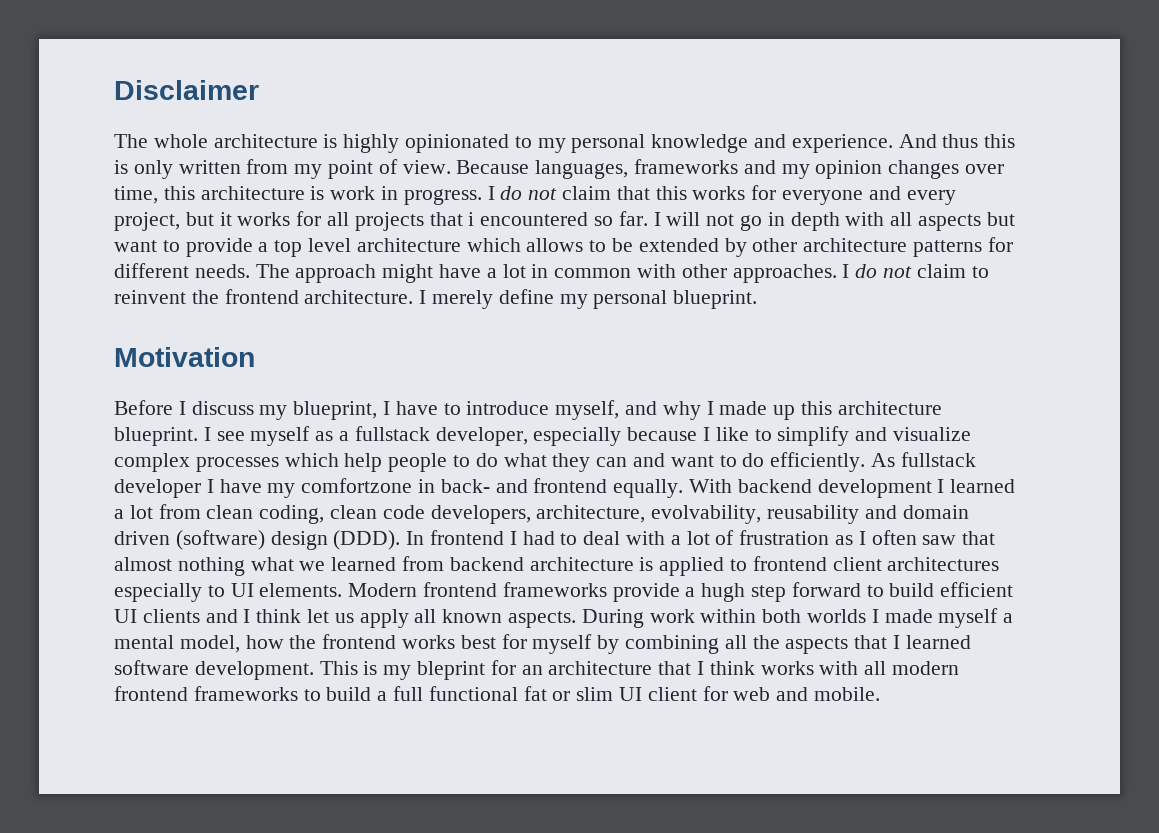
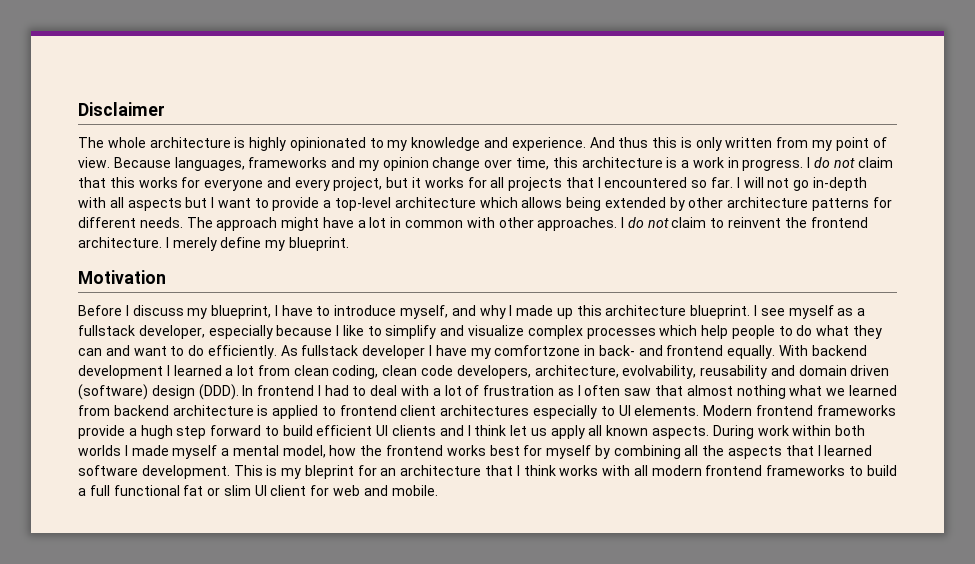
- The whole architecture is highly opinionated to my personal knowledge and experience.
+ The whole architecture is highly opinionated to my knowledge and experience.
- Because languages, frameworks and my opinion changes over time, this architecture is work in progress.
+ Because languages, frameworks and my opinion change over time, this architecture is a work in progress.
- I do not claim that this works for everyone and every project, but it works for all projects that i encountered so far.
+ I do not claim that this works for everyone and every project, but it works for all projects that I encountered so far.
- I will not go in depth with all aspects but want to provide a top level architecture which allows to be extended by other architecture patterns for different needs.
+ I will not go in-depth with all aspects but I want to provide a top-level architecture which allows being extended by other architecture patterns for different needs.
- I merely define my personal blueprint.
+ I merely define my blueprint.

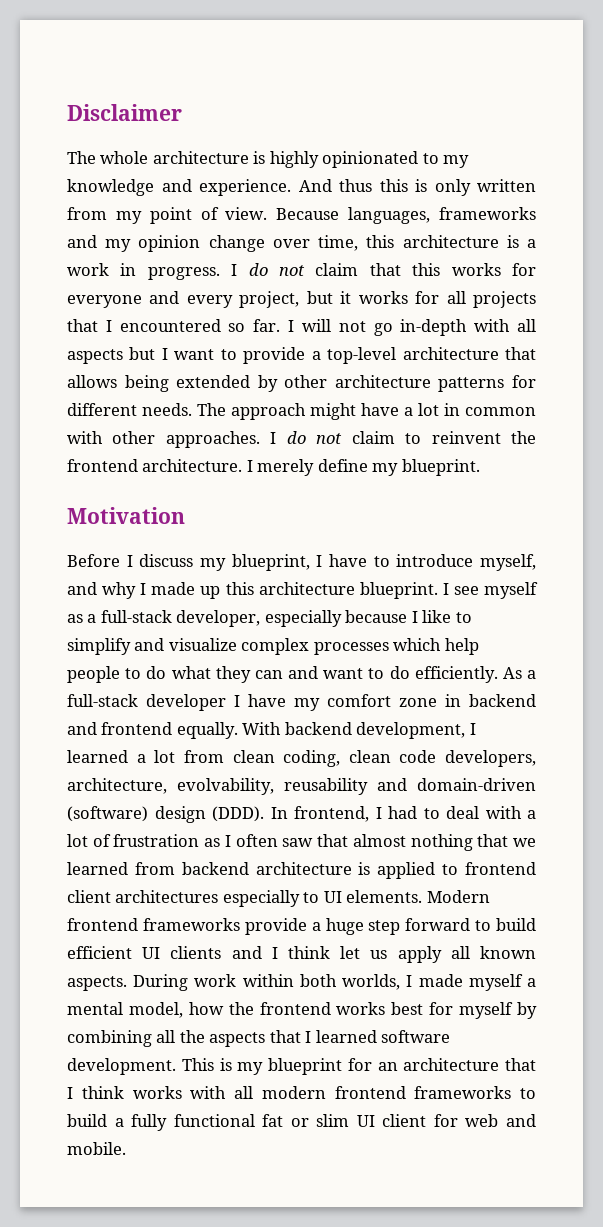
- I will not go in-depth with all aspects but I want to provide a top-level architecture which allows being extended by other architecture patterns for different needs.
+ I will not go in-depth with all aspects but I want to provide a top-level architecture that allows being extended by other architecture patterns for different needs.
- I see myself as a fullstack developer, especially because I like to simplify and visualize complex processes which help people to do what they can and want to do efficiently.
+ I see myself as a full-stack developer, especially because I like to simplify and visualize complex processes which help people to do what they can and want to do efficiently.
- As fullstack developer I have my comfortzone in back- and frontend equally.
+ As a full-stack developer I have my comfort zone in backend and frontend equally.
- With backend development I learned a lot from clean coding, clean code developers, architecture, evolvability, reusability and domain driven (software) design (DDD).
+ With backend development, I learned a lot from clean coding, clean code developers, architecture, evolvability, reusability and domain-driven (software) design (DDD).
- In frontend I had to deal with a lot of frustration as I often saw that almost nothing what we learned from backend architecture is applied to frontend client architectures especially to UI elements.
+ In frontend, I had to deal with a lot of frustration as I often saw that almost nothing that we learned from backend architecture is applied to frontend client architectures especially to UI elements.
- Modern frontend frameworks provide a hugh step forward to build efficient UI clients and I think let us apply all known aspects.
+ Modern frontend frameworks provide a huge step forward to build efficient UI clients and I think let us apply all known aspects.
- During work within both worlds I made myself a mental model, how the frontend works best for myself by combining all the aspects that I learned software development.
+ During work within both worlds, I made myself a mental model, how the frontend works best for myself by combining all the aspects that I learned software development.
- This is my bleprint for an architecture that I think works with all modern frontend frameworks to build a full functional fat or slim UI client for web and mobile.
+ This is my blueprint for an architecture that I think works with all modern frontend frameworks to build a fully functional fat or slim UI client for web and mobile.

